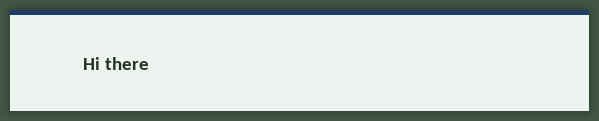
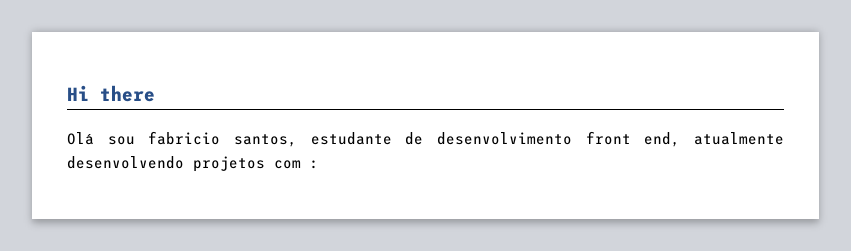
+ Olá sou fabricio santos, estudante de desenvolvimento front end, atualmente desenvolvendo projetos com :

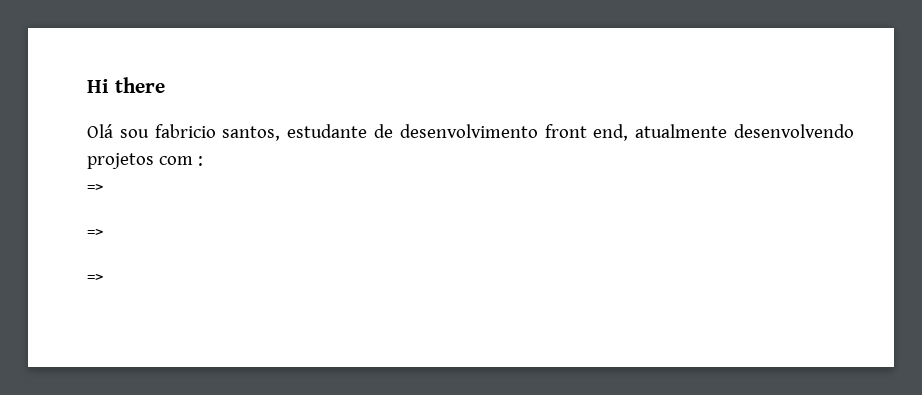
  Olá sou fabricio santos, estudante de desenvolvimento front end, atualmente desenvolvendo projetos com :
+ =>
+ =>
+ =>

